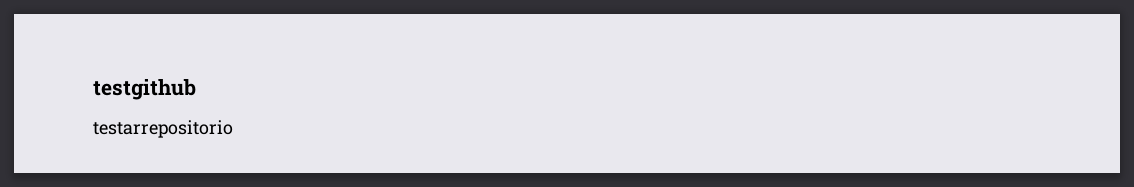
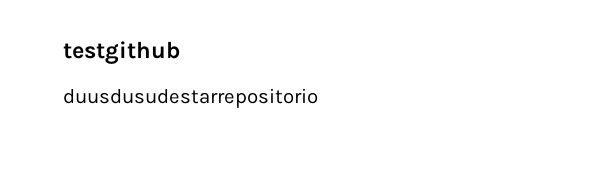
- testarrepositorio
+ duusdusudestarrepositorio

